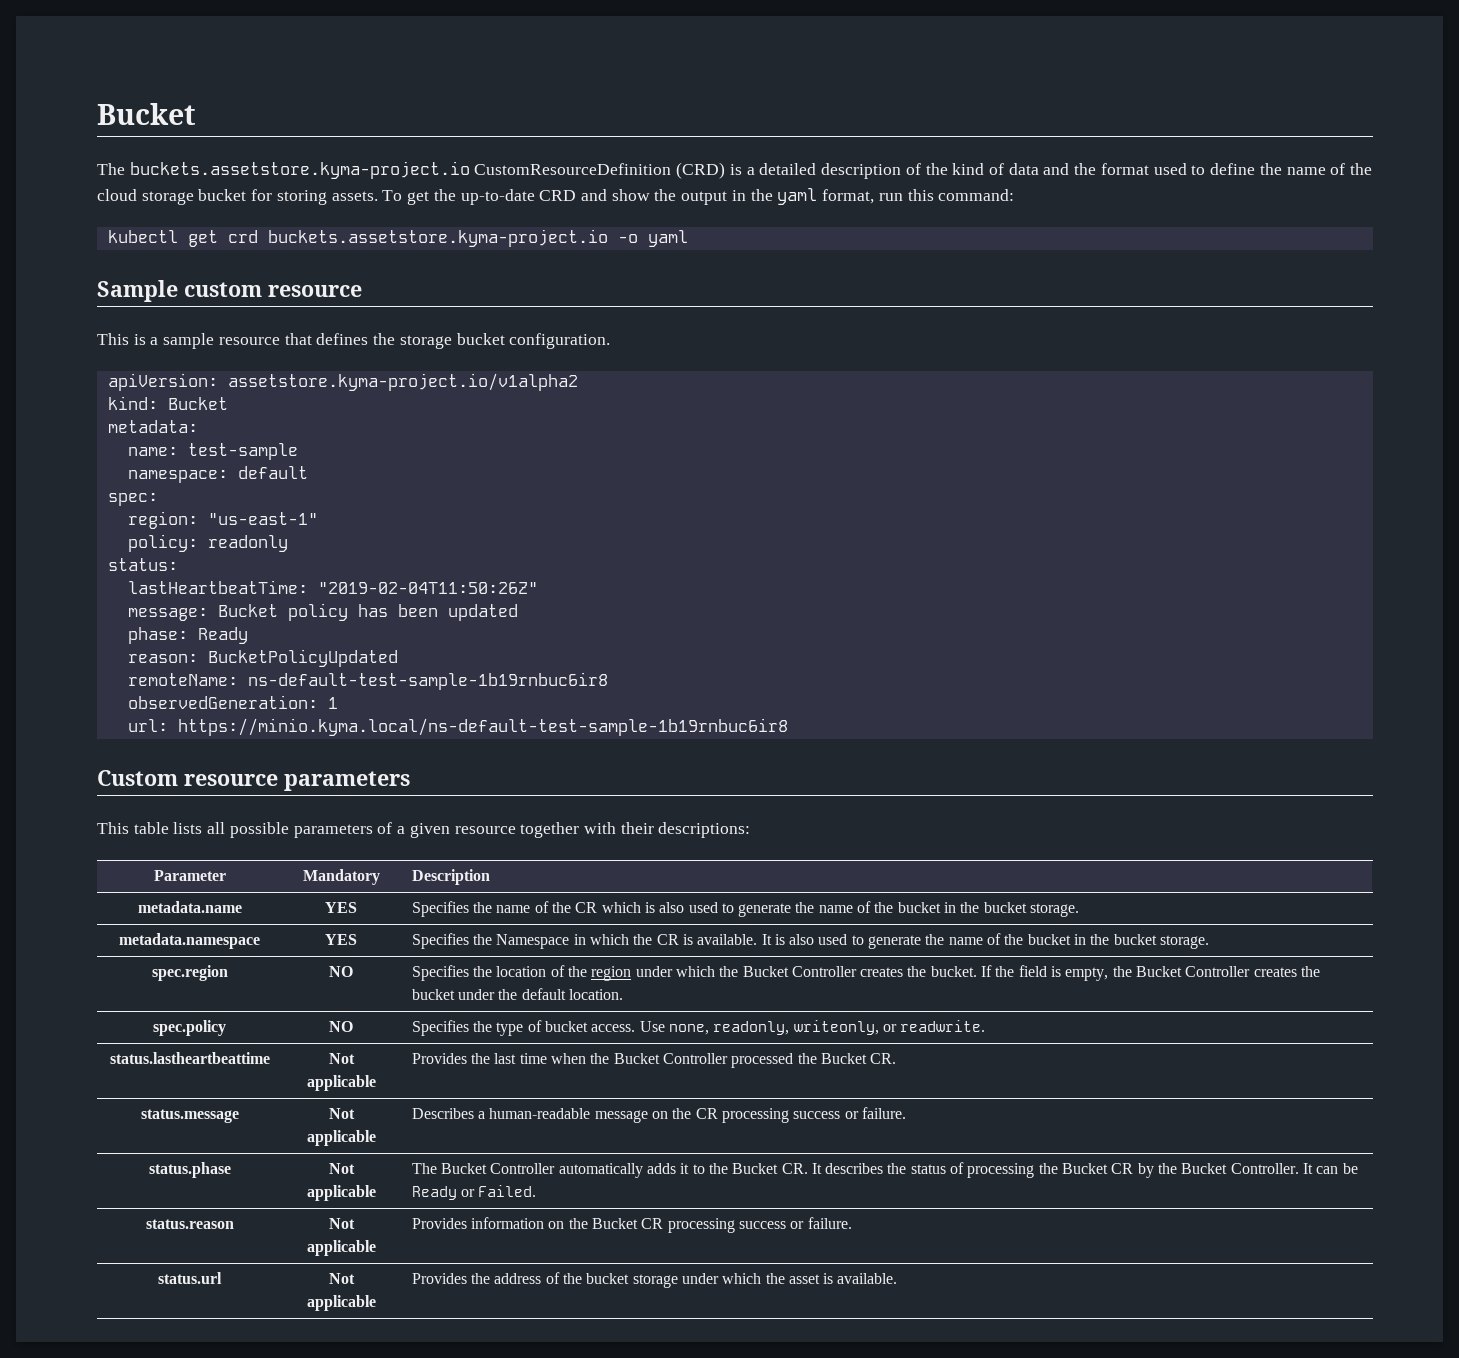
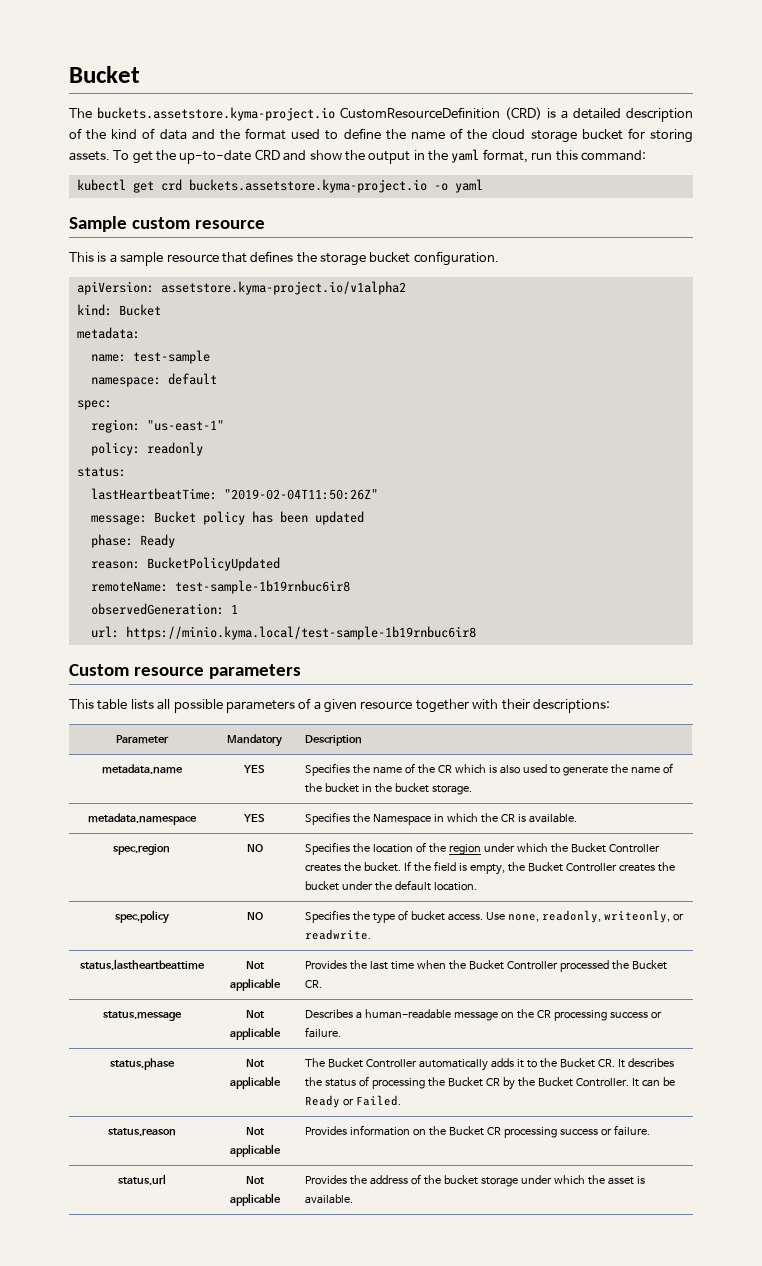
- remoteName: ns-default-test-sample-1b19rnbuc6ir8
+ remoteName: test-sample-1b19rnbuc6ir8
- url: https://minio.kyma.local/ns-default-test-sample-1b19rnbuc6ir8
+ url: https://minio.kyma.local/test-sample-1b19rnbuc6ir8
- metadata.namespace | YES | Specifies the Namespace in which the CR is available. It is also used to generate the name of the bucket in the bucket storage.
+ metadata.namespace | YES | Specifies the Namespace in which the CR is available.

